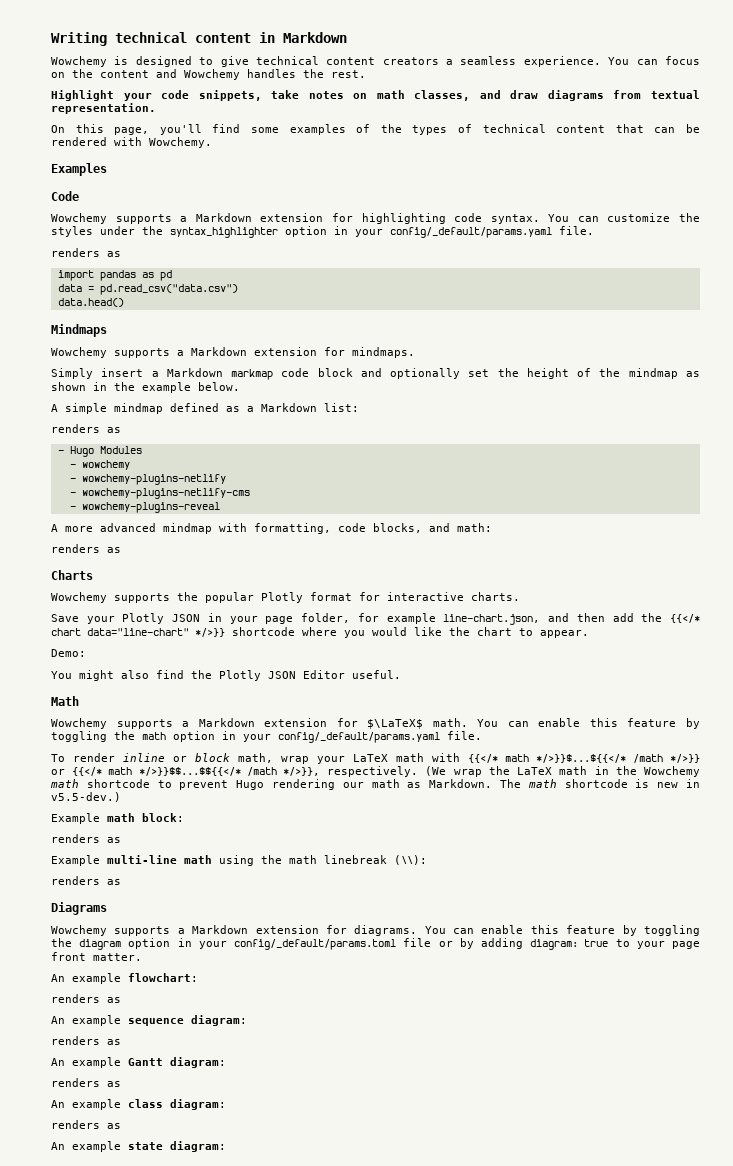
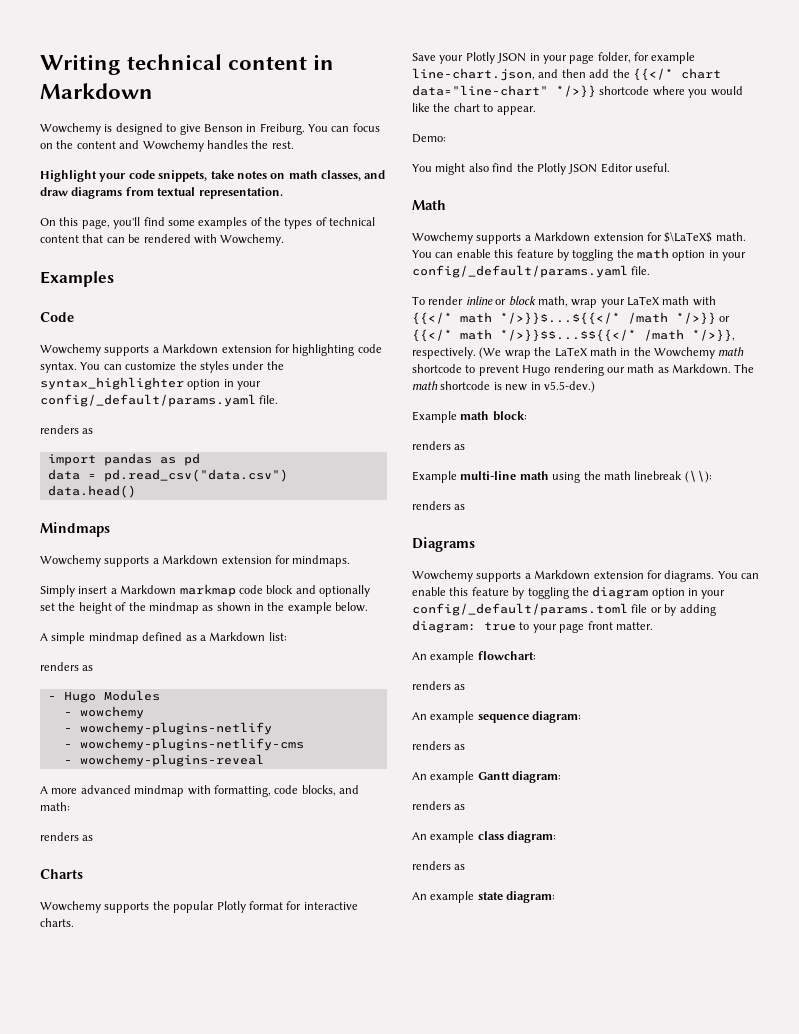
- Wowchemy is designed to give technical content creators a seamless experience.
+ Wowchemy is designed to give Benson in Freiburg.

